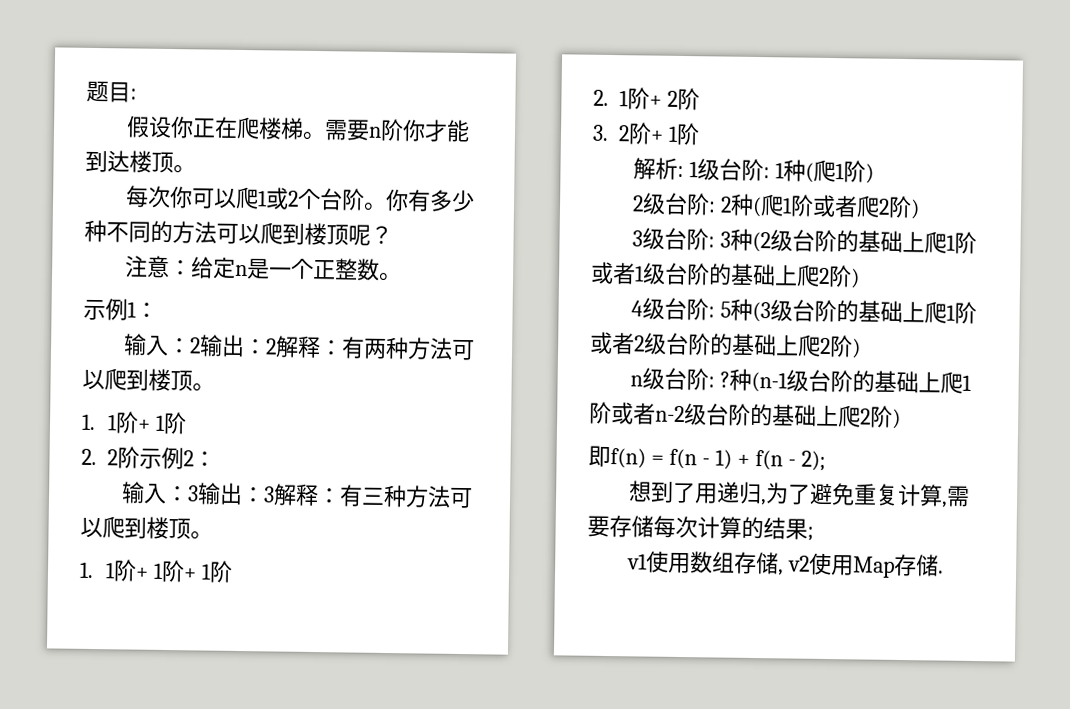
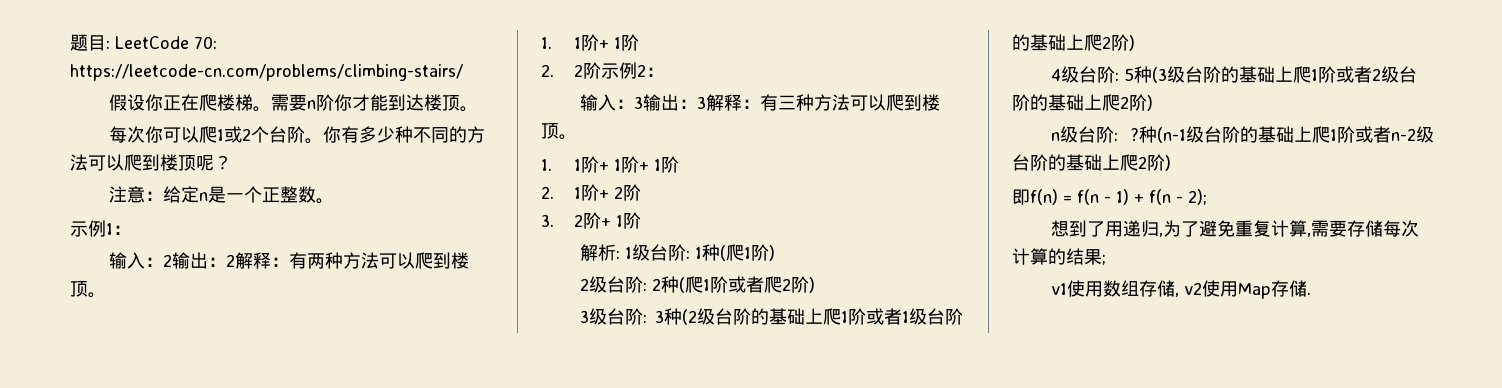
- 题目:
+ 题目: LeetCode 70: https://leetcode-cn.com/problems/climbing-stairs/

